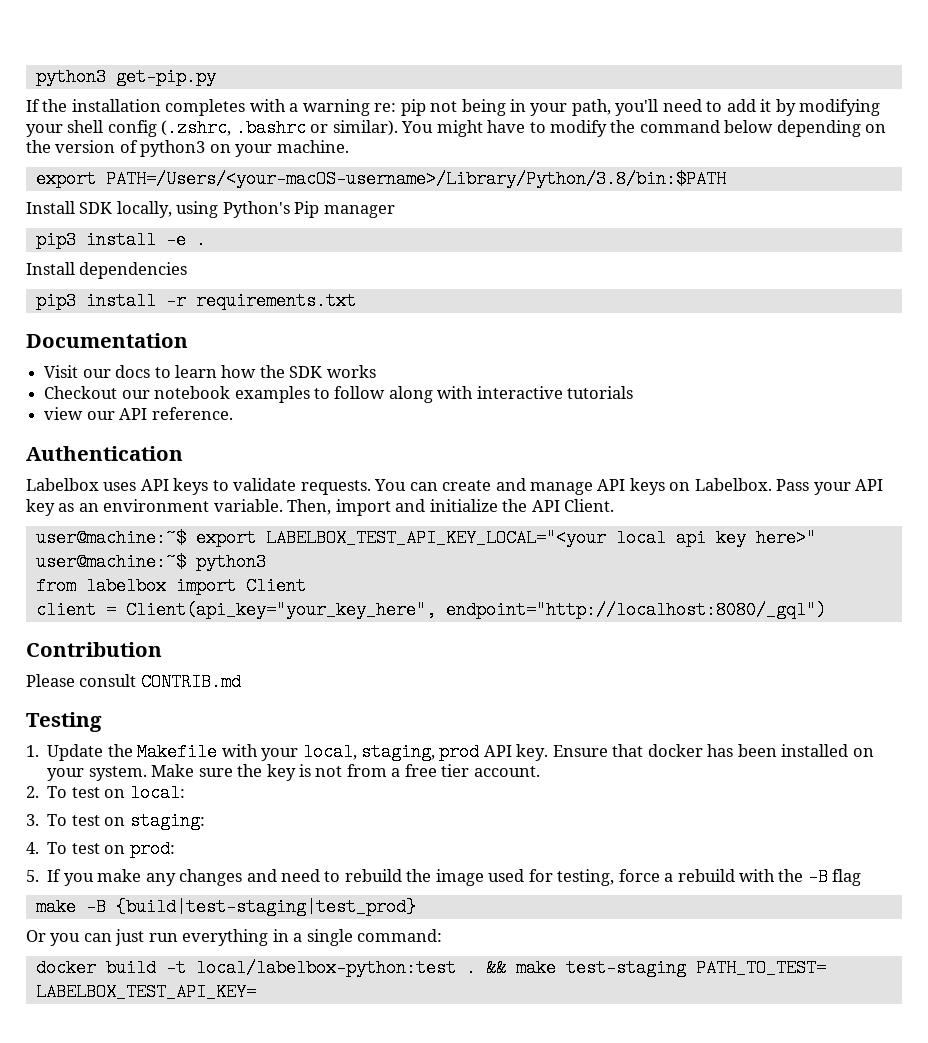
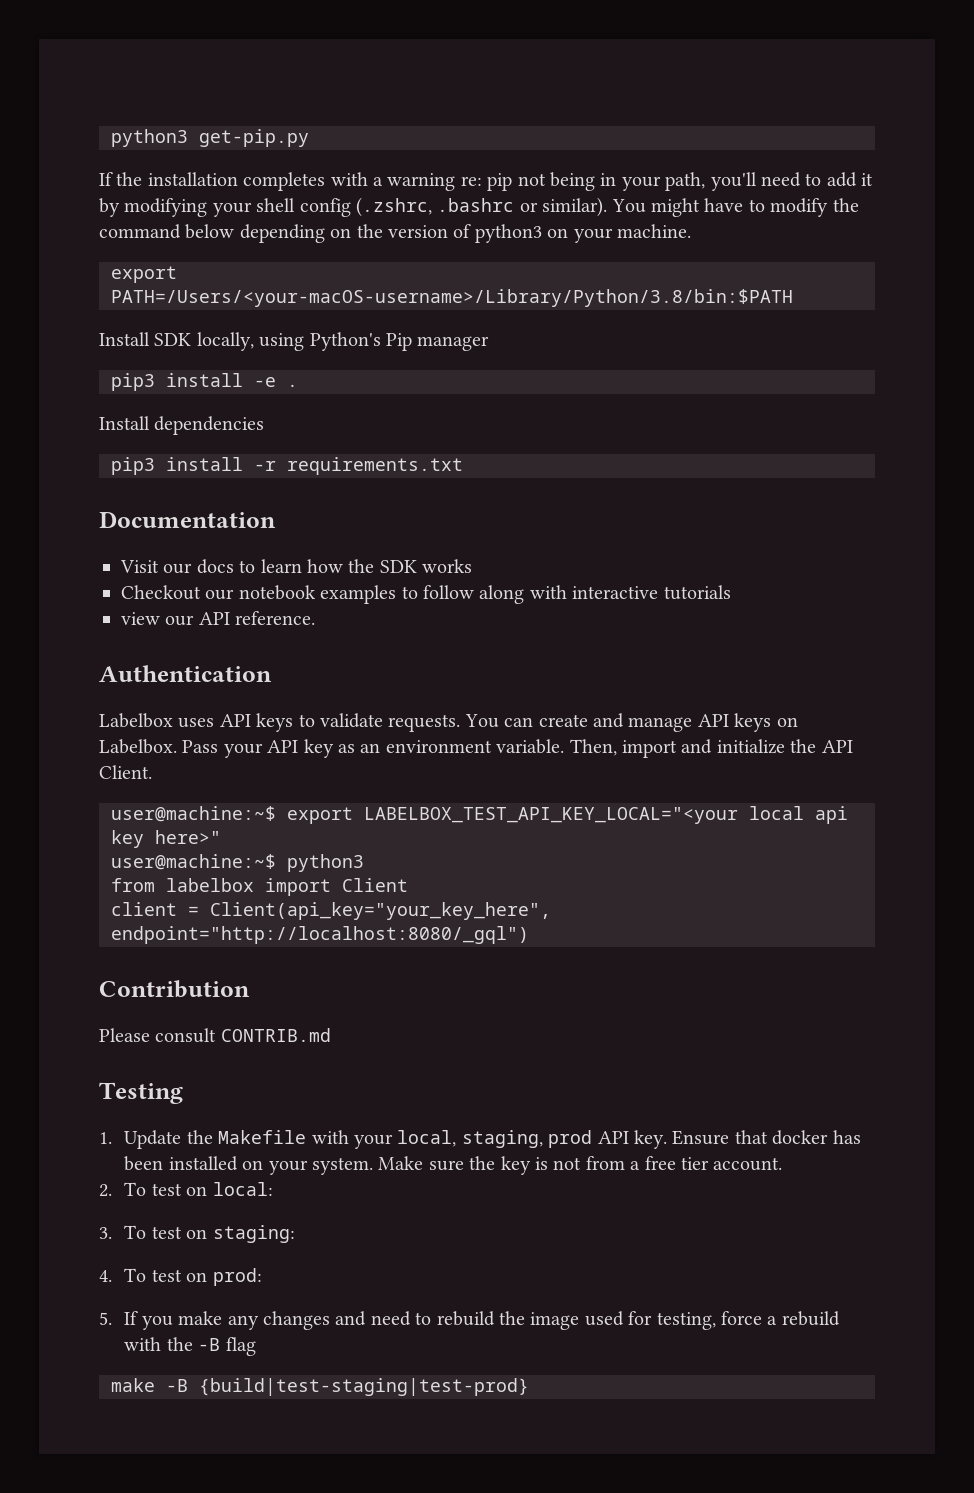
- make -B {build|test-staging|test_prod}
- Or you can just run everything in a single command:
- docker build -t local/labelbox-python:test . && make test-staging PATH_TO_TEST= LABELBOX_TEST_API_KEY=
+ make -B {build|test-staging|test-prod}

